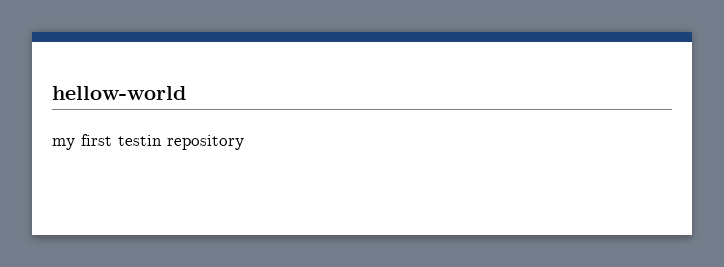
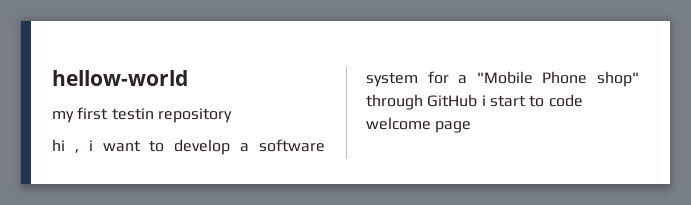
+ hi , i want to develop a software system for a "Mobile Phone shop" through GitHub i start to code welcome page

